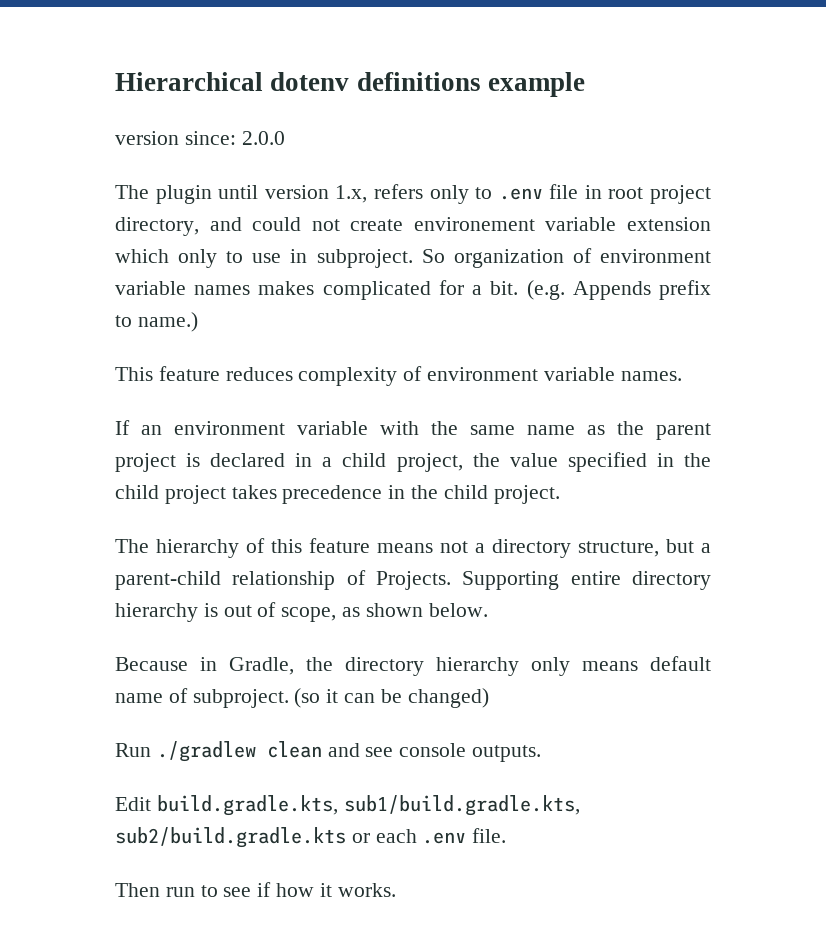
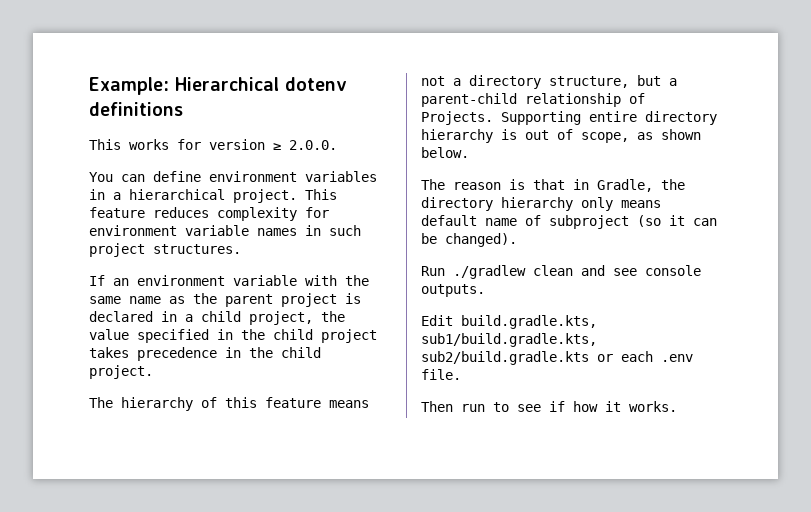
- Hierarchical dotenv definitions example
- version since: 2.0.0
- The plugin until version 1.x, refers only to .env file in root project directory, and could not create environement variable extension which only to use in subproject. So organization of environment variable names makes complicated for a bit. (e.g. Appends prefix to name.)
- This feature reduces complexity of environment variable names.
+ Example: Hierarchical dotenv definitions
+ This works for version ≥ 2.0.0.
+ You can define environment variables in a hierarchical project. This feature reduces complexity for environment variable names in such project structures.
- Because in Gradle, the directory hierarchy only means default name of subproject. (so it can be changed)
+ The reason is that in Gradle, the directory hierarchy only means default name of subproject (so it can be changed).

